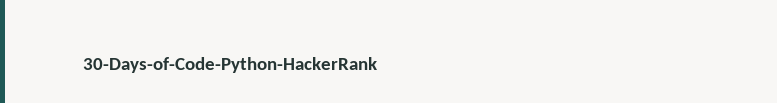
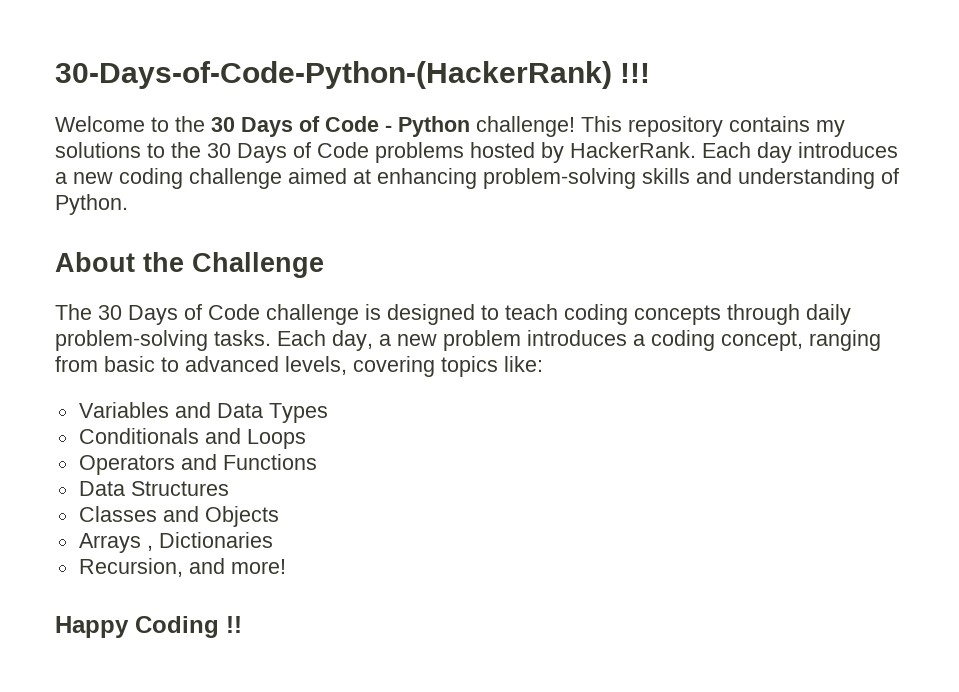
- 30-Days-of-Code-Python-HackerRank
+ 30-Days-of-Code-Python-(HackerRank) !!!
+ Welcome to the 30 Days of Code - Python challenge! This repository contains my solutions to the 30 Days of Code problems hosted by HackerRank. Each day introduces a new coding challenge aimed at enhancing problem-solving skills and understanding of Python.
+ About the Challenge
+ The 30 Days of Code challenge is designed to teach coding concepts through daily problem-solving tasks. Each day, a new problem introduces a coding concept, ranging from basic to advanced levels, covering topics like:
+ Variables and Data Types
+ Conditionals and Loops
+ Operators and Functions
+ Data Structures
+ Classes and Objects
+ Arrays , Dictionaries
+ Recursion, and more!
+ Happy Coding !!

